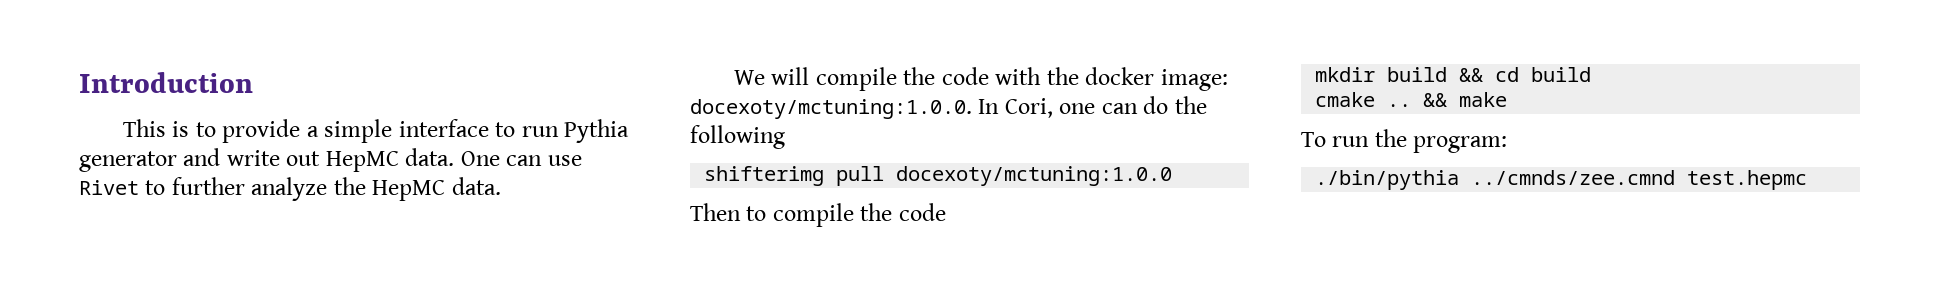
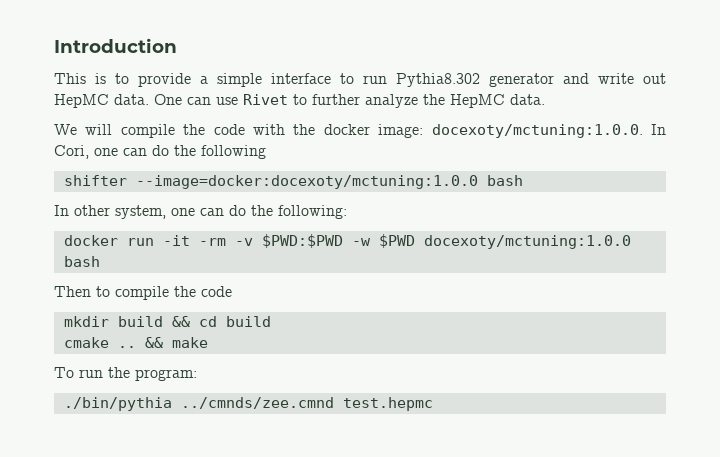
- This is to provide a simple interface to run Pythia generator and write out HepMC data.
+ This is to provide a simple interface to run Pythia8.302 generator and write out HepMC data.
- shifterimg pull docexoty/mctuning:1.0.0
+ shifter --image=docker:docexoty/mctuning:1.0.0 bash
+ In other system, one can do the following:
+ docker run -it -rm -v $PWD:$PWD -w $PWD docexoty/mctuning:1.0.0 bash

